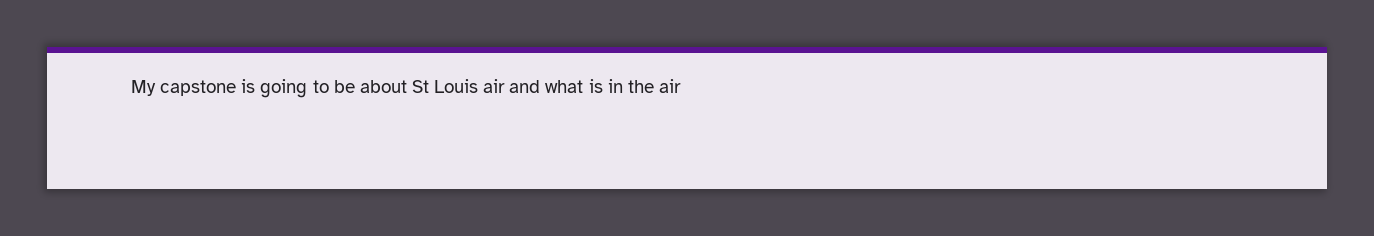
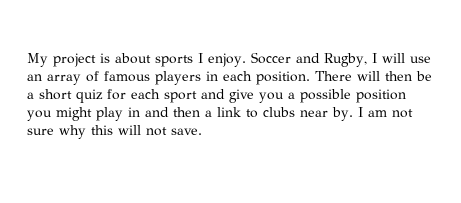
- My capstone is going to be about St Louis air and what is in the air
+ My project is about sports I enjoy. Soccer and Rugby, I will use an array of famous players in each position. There will then be a short quiz for each sport and give you a possible position you might play in and then a link to clubs near by. I am not sure why this will not save.

